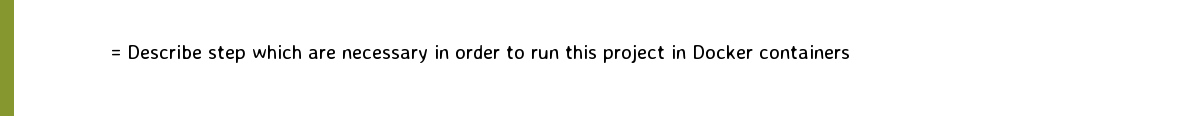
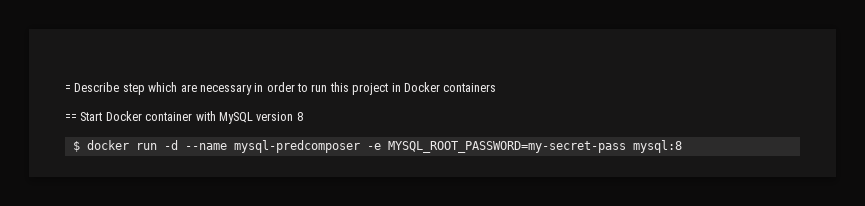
+ == Start Docker container with MySQL version 8
+ $ docker run -d --name mysql-predcomposer -e MYSQL_ROOT_PASSWORD=my-secret-pass mysql:8

